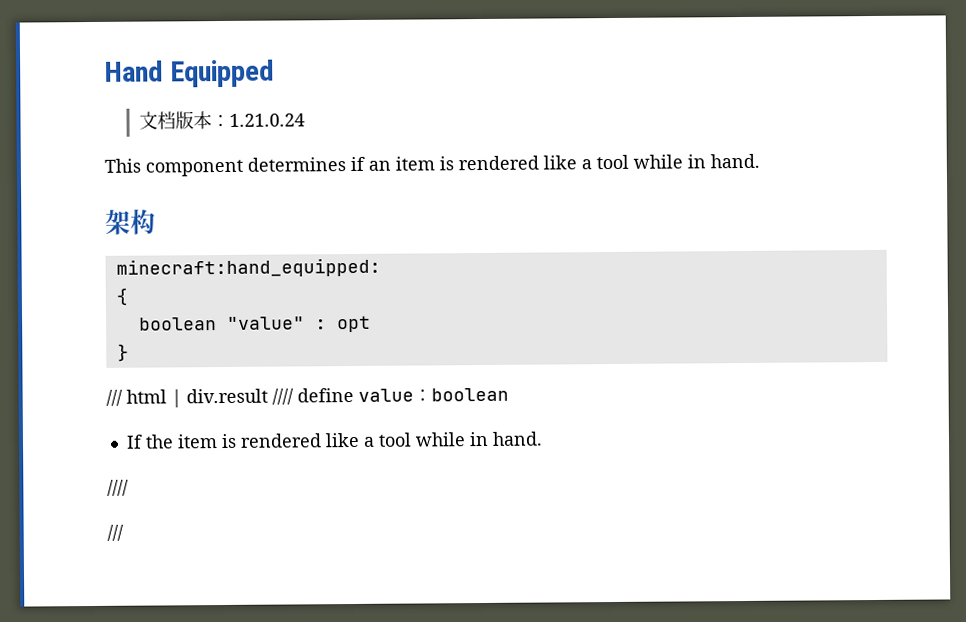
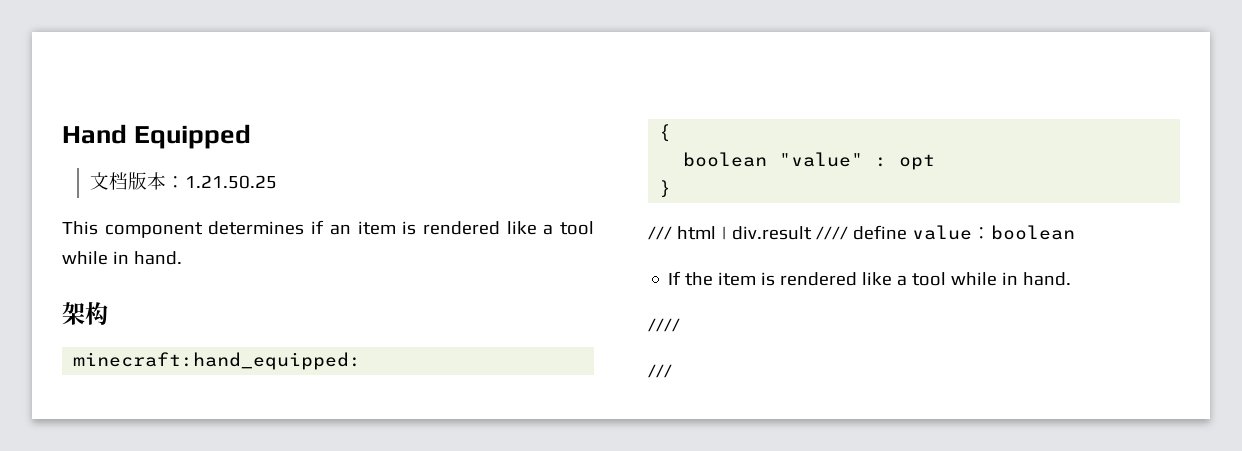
- 文档版本：1.21.0.24
+ 文档版本：1.21.50.25

